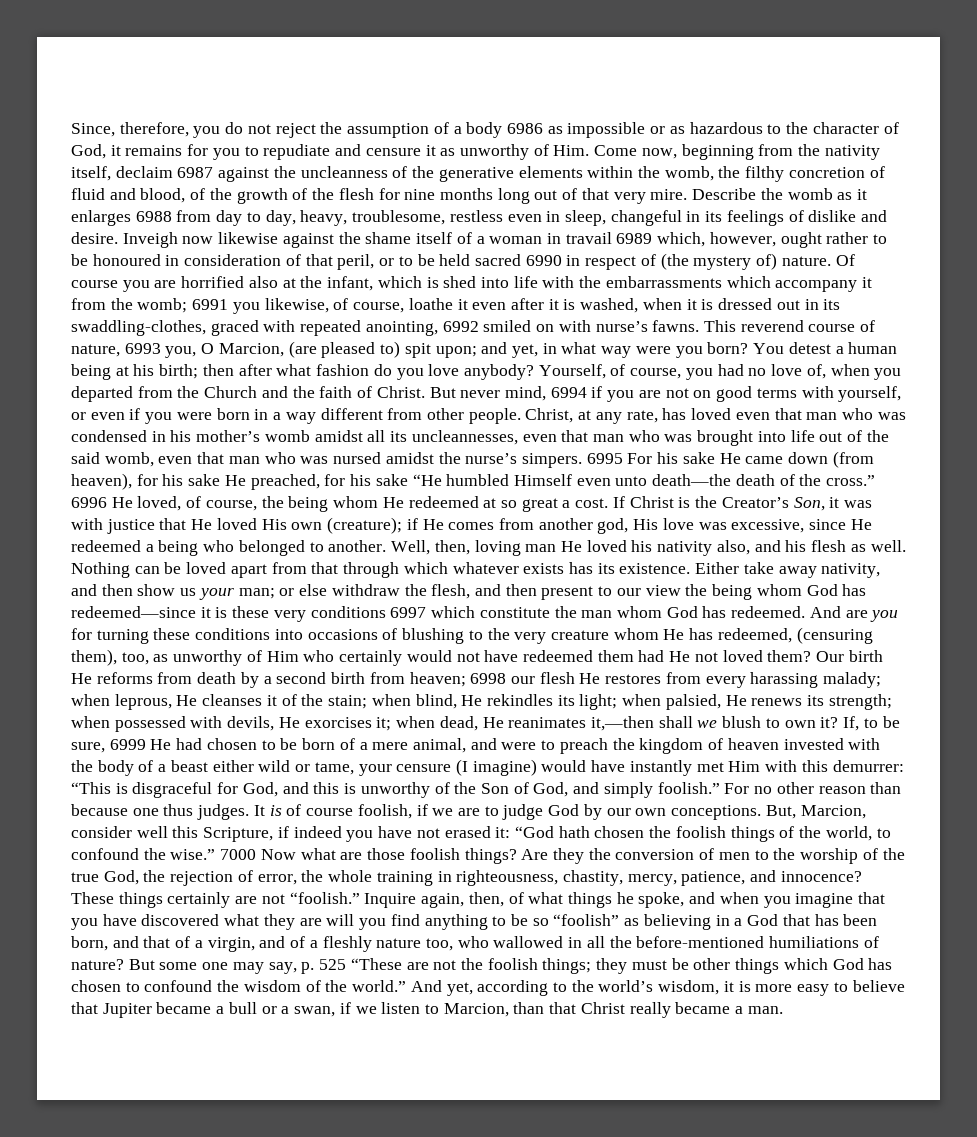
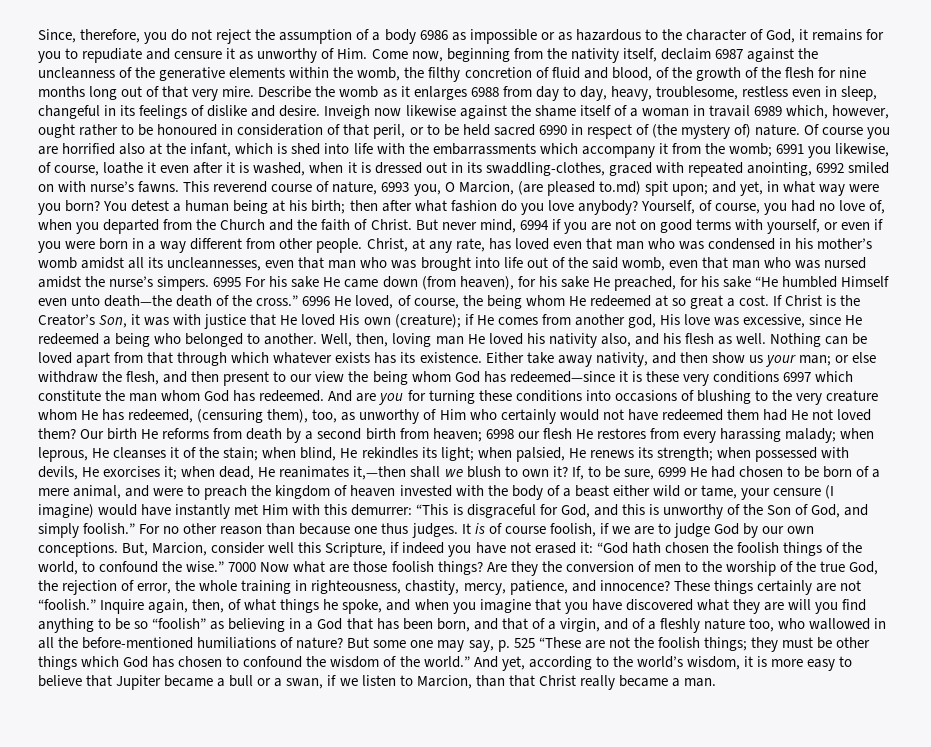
- This reverend course of nature, 6993 you, O Marcion, (are pleased to) spit upon; and yet, in what way were you born?
+ This reverend course of nature, 6993 you, O Marcion, (are pleased to.md) spit upon; and yet, in what way were you born?

